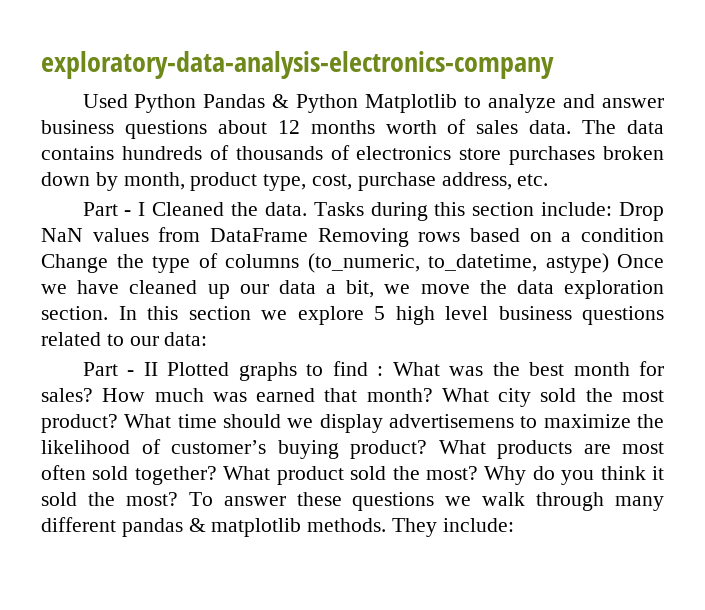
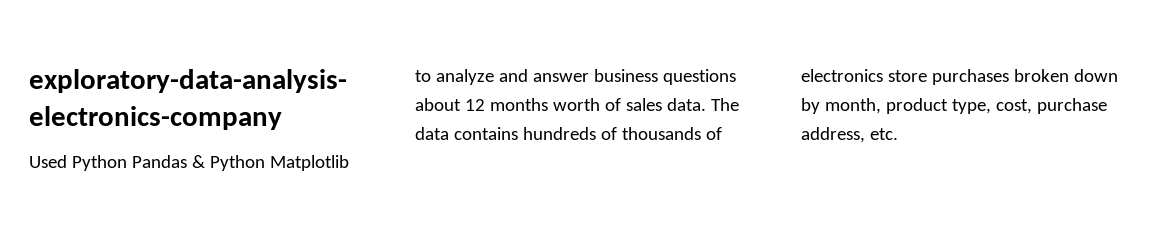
- Part - I Cleaned the data. Tasks during this section include: Drop NaN values from DataFrame Removing rows based on a condition Change the type of columns (to_numeric, to_datetime, astype) Once we have cleaned up our data a bit, we move the data exploration section. In this section we explore 5 high level business questions related to our data:
- Part - II Plotted graphs to find : What was the best month for sales? How much was earned that month? What city sold the most product? What time should we display advertisemens to maximize the likelihood of customer’s buying product? What products are most often sold together? What product sold the most? Why do you think it sold the most? To answer these questions we walk through many different pandas & matplotlib methods. They include:

